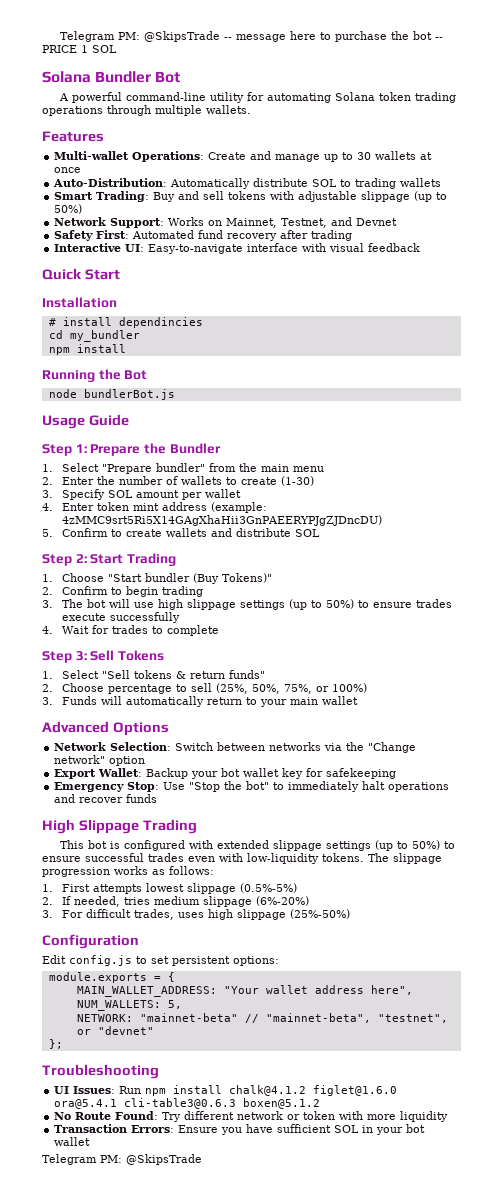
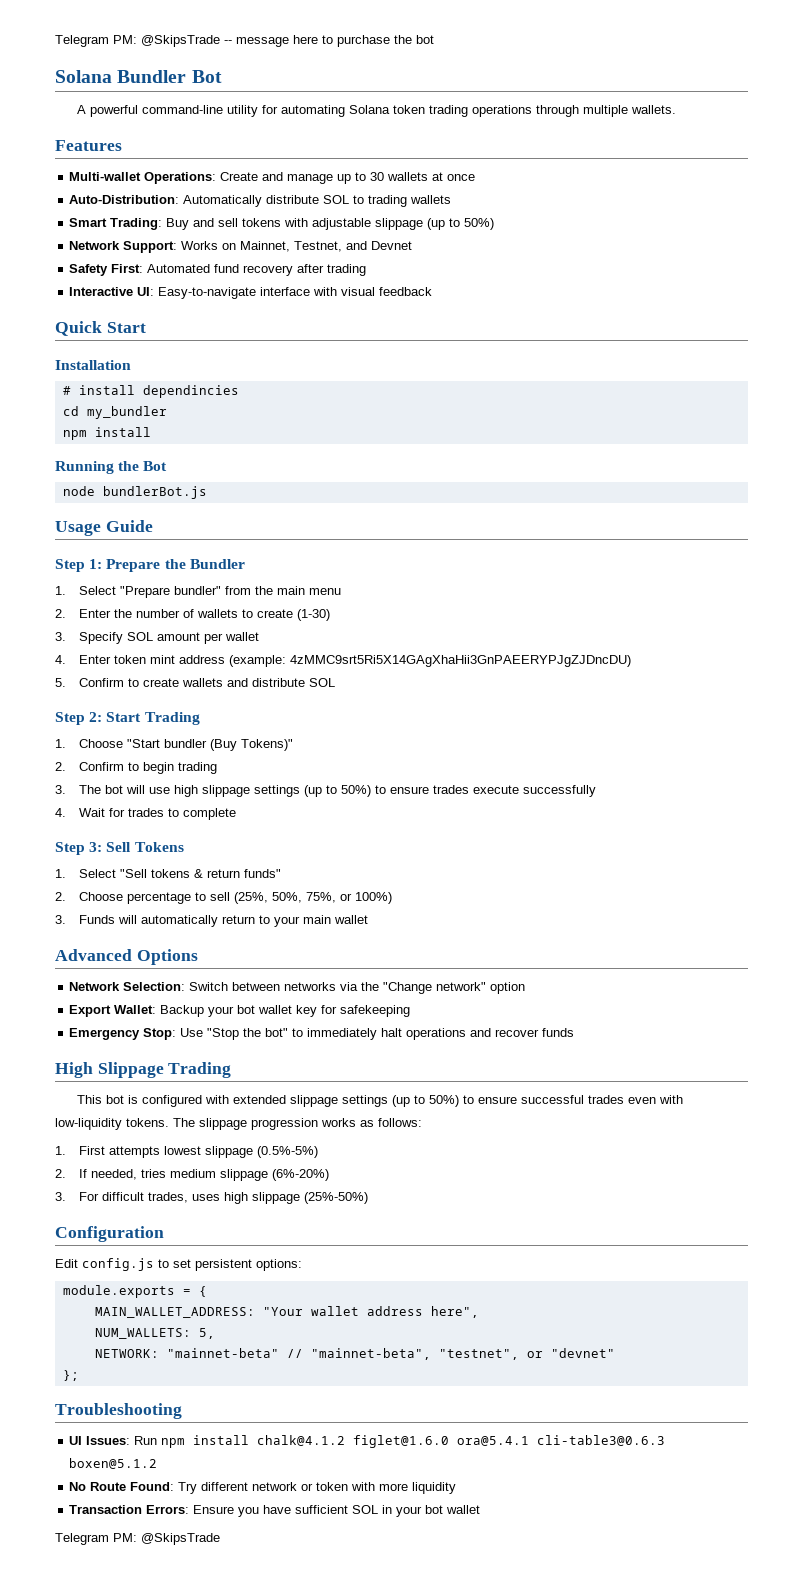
- Telegram PM: @SkipsTrade -- message here to purchase the bot -- PRICE 1 SOL
+ Telegram PM: @SkipsTrade -- message here to purchase the bot

